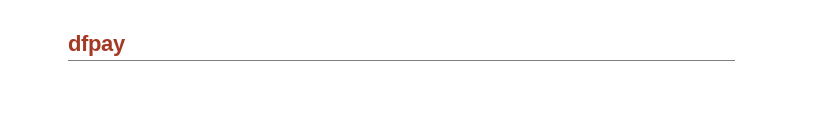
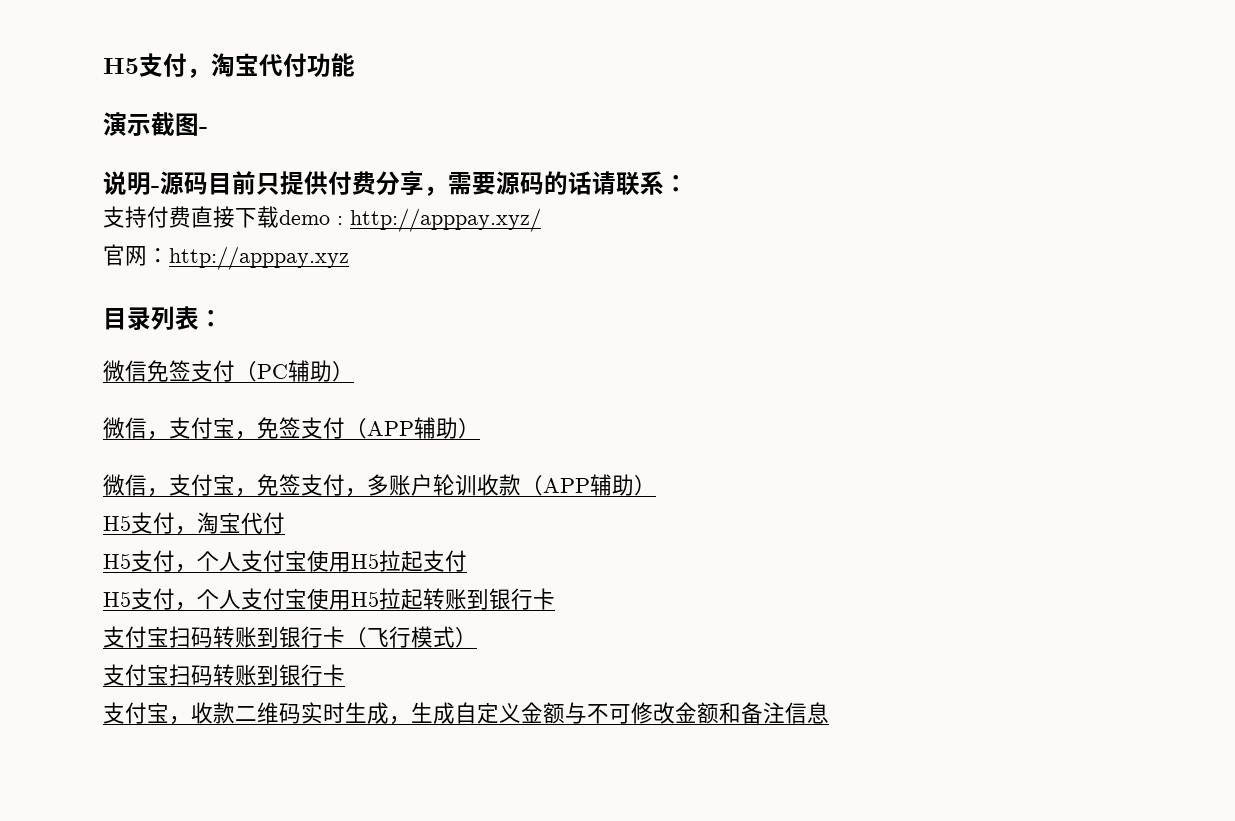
- dfpay
+ H5支付，淘宝代付功能
+ 演示截图-
+ 说明-源码目前只提供付费分享，需要源码的话请联系：
+ 支持付费直接下载demo : http://apppay.xyz/
+ 官网：http://apppay.xyz
+ 目录列表：
+ 微信免签支付（PC辅助）
+ 微信，支付宝，免签支付（APP辅助）
+ 微信，支付宝，免签支付，多账户轮训收款（APP辅助）
+ H5支付，淘宝代付
+ H5支付，个人支付宝使用H5拉起支付
+ H5支付，个人支付宝使用H5拉起转账到银行卡
+ 支付宝扫码转账到银行卡（飞行模式）
+ 支付宝扫码转账到银行卡
+ 支付宝，收款二维码实时生成，生成自定义金额与不可修改金额和备注信息

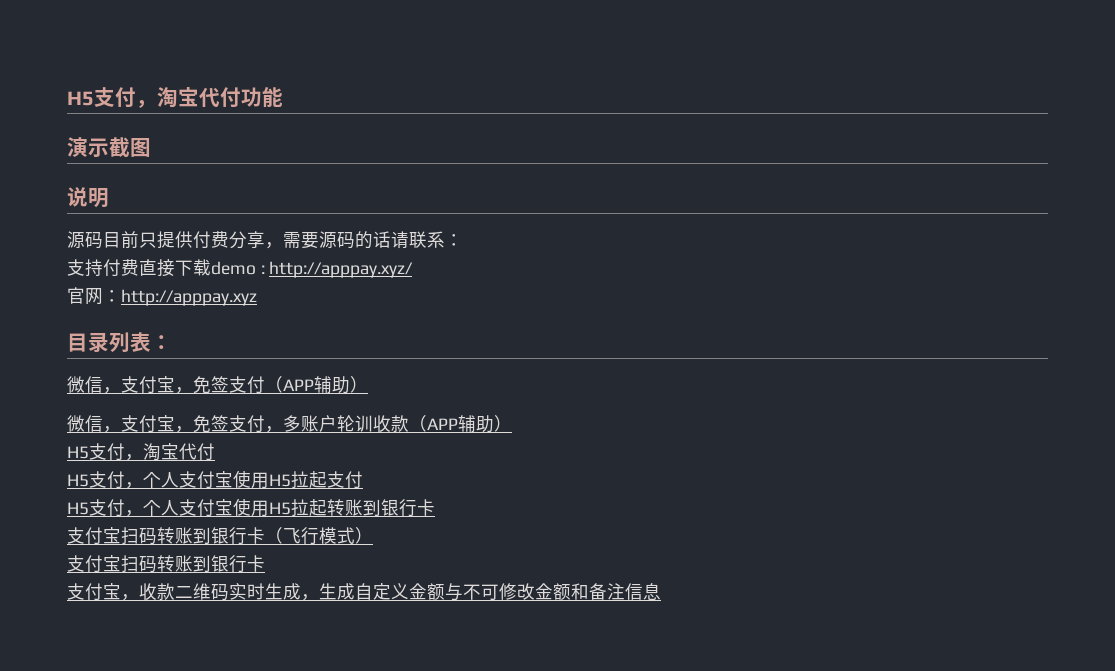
- 演示截图-
+ 演示截图
- 说明-源码目前只提供付费分享，需要源码的话请联系：
+ 说明
+ 源码目前只提供付费分享，需要源码的话请联系：
- 微信免签支付（PC辅助）

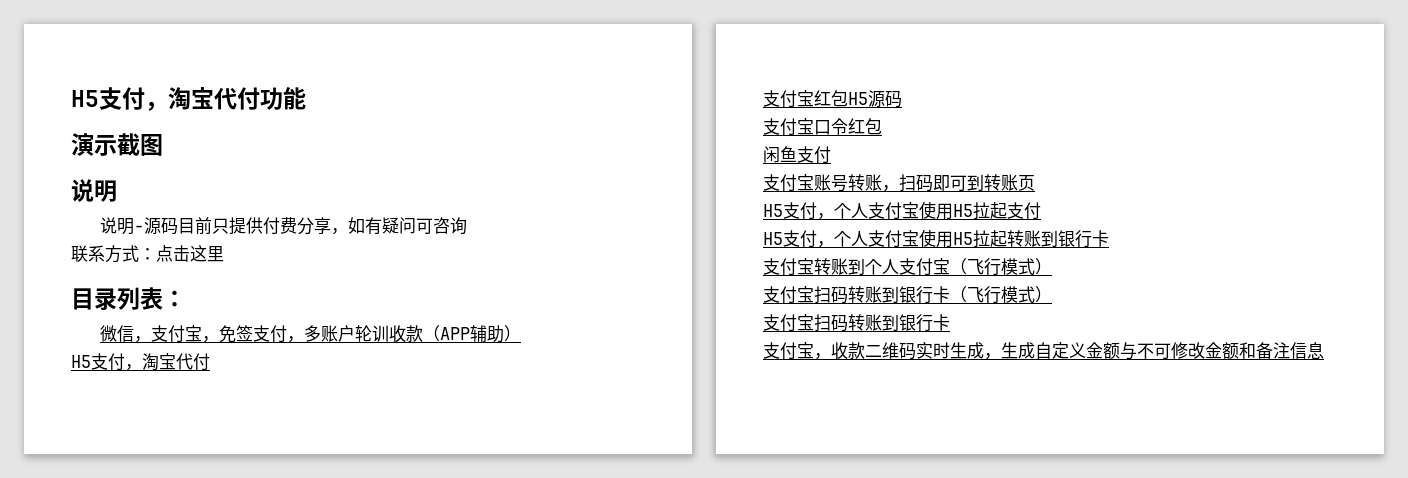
- 源码目前只提供付费分享，需要源码的话请联系：
- 支持付费直接下载demo : http://apppay.xyz/
- 官网：http://apppay.xyz
+ 说明-源码目前只提供付费分享，如有疑问可咨询
+ 联系方式：点击这里
  目录列表：
- 微信，支付宝，免签支付（APP辅助）
+ 支付宝红包H5源码
+ 支付宝口令红包
+ 闲鱼支付
+ 支付宝账号转账，扫码即可到转账页
+ 支付宝转账到个人支付宝（飞行模式）

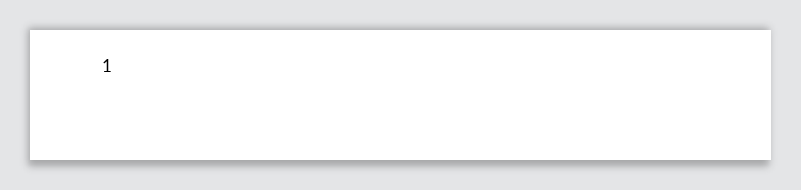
- H5支付，淘宝代付功能
- 演示截图
- 说明
- 说明-源码目前只提供付费分享，如有疑问可咨询
- 联系方式：点击这里
- 目录列表：
- 微信，支付宝，免签支付，多账户轮训收款（APP辅助）
- H5支付，淘宝代付
- 支付宝红包H5源码
- 支付宝口令红包
- 闲鱼支付
- 支付宝账号转账，扫码即可到转账页
- H5支付，个人支付宝使用H5拉起支付
- H5支付，个人支付宝使用H5拉起转账到银行卡
- 支付宝转账到个人支付宝（飞行模式）
- 支付宝扫码转账到银行卡（飞行模式）
- 支付宝扫码转账到银行卡
- 支付宝，收款二维码实时生成，生成自定义金额与不可修改金额和备注信息
+ 1

